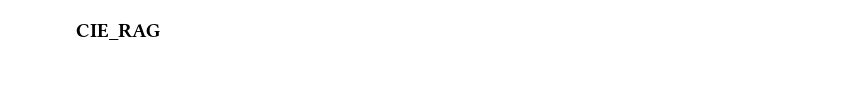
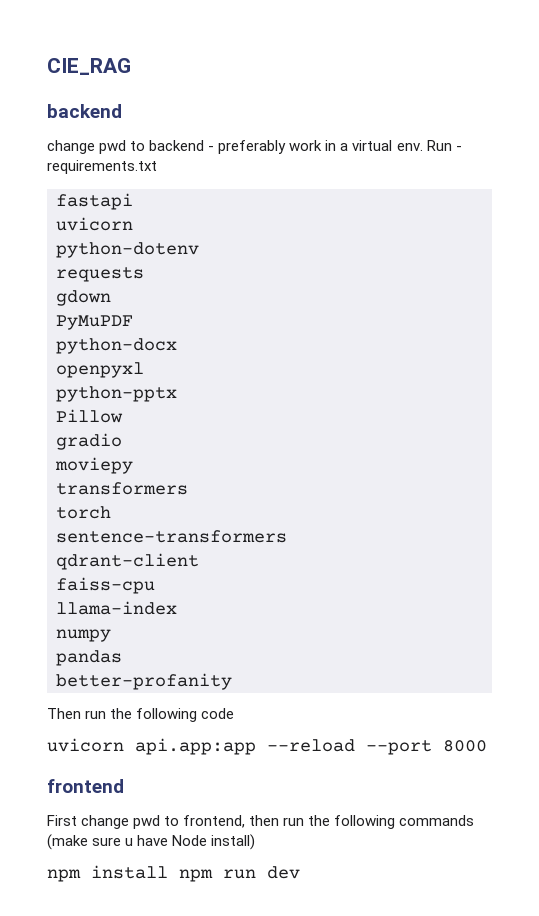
  CIE_RAG
+ backend
+ change pwd to backend - preferably work in a virtual env. Run - requirements.txt
+ fastapi
+ uvicorn
+ python-dotenv
+ requests
+ gdown
+ PyMuPDF
+ python-docx
+ openpyxl
+ python-pptx
+ Pillow
+ gradio
+ moviepy
+ transformers
+ torch
+ sentence-transformers
+ qdrant-client
+ faiss-cpu
+ llama-index
+ numpy
+ pandas
+ better-profanity
+ Then run the following code
+ uvicorn api.app:app --reload --port 8000
+ frontend
+ First change pwd to frontend, then run the following commands (make sure u have Node install)
+ npm install npm run dev

